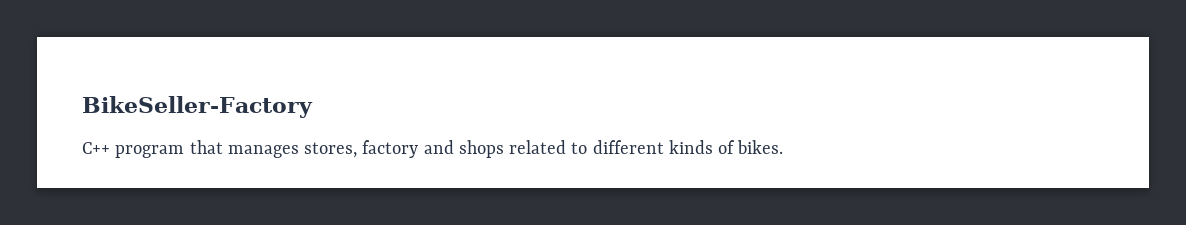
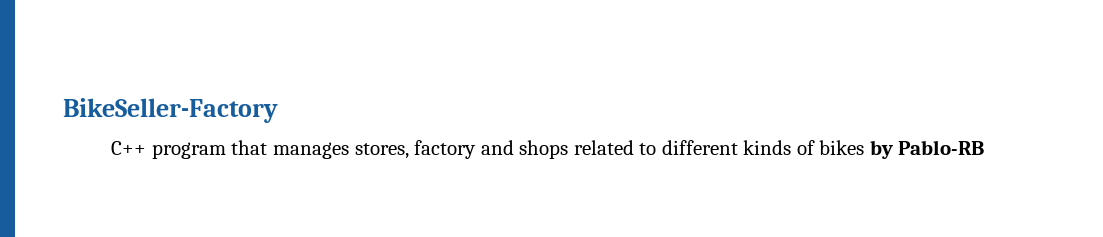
- C++ program that manages stores, factory and shops related to different kinds of bikes.
+ C++ program that manages stores, factory and shops related to different kinds of bikes by Pablo-RB

